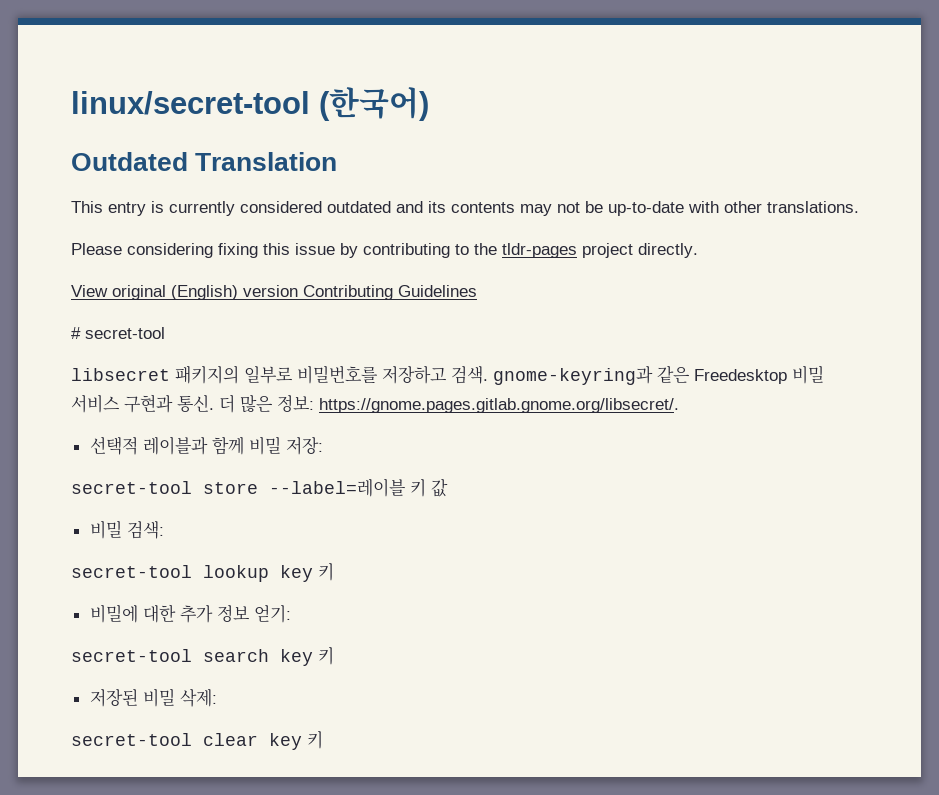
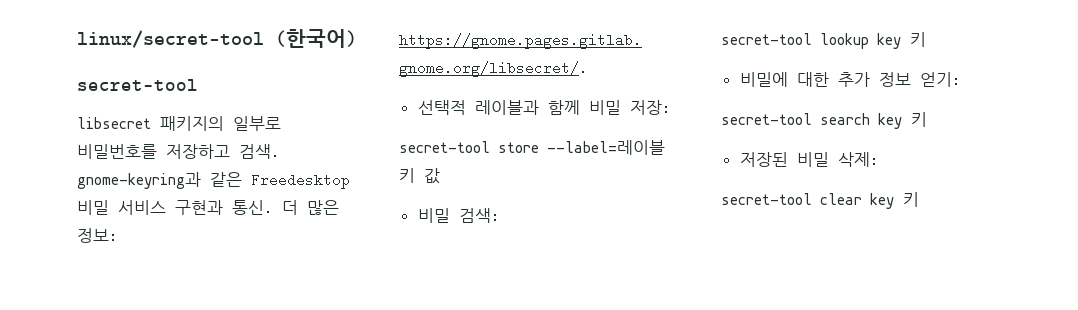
  linux/secret-tool (한국어)
- Outdated Translation
- This entry is currently considered outdated and its contents may not be up-to-date with other translations.
- Please considering fixing this issue by contributing to the tldr-pages project directly.
- View original (English) version Contributing Guidelines
- # secret-tool
+ secret-tool

